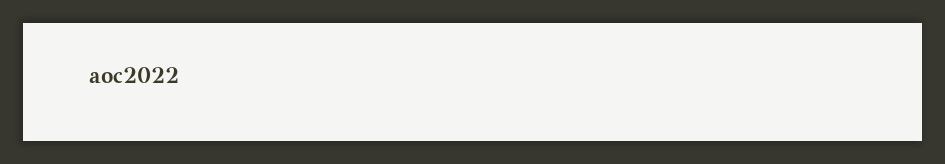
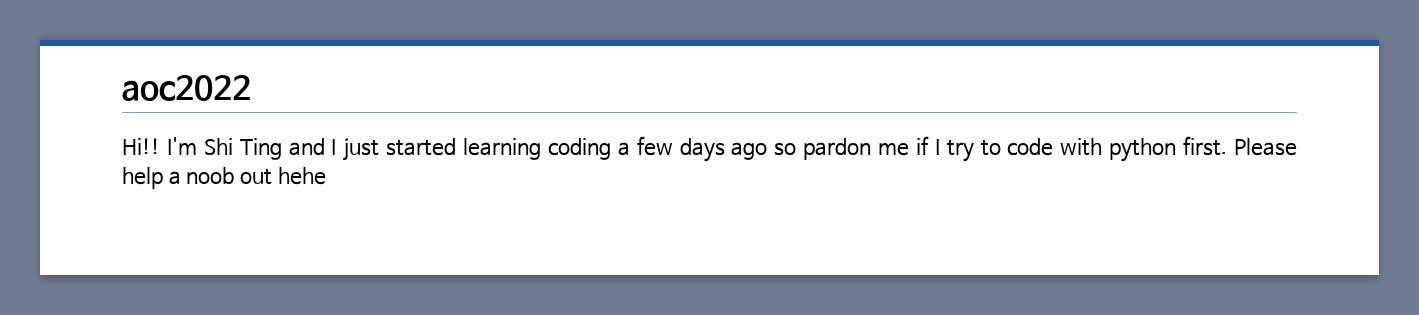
+ Hi!! I'm Shi Ting and I just started learning coding a few days ago so pardon me if I try to code with python first. Please help a noob out hehe

